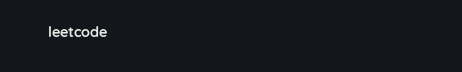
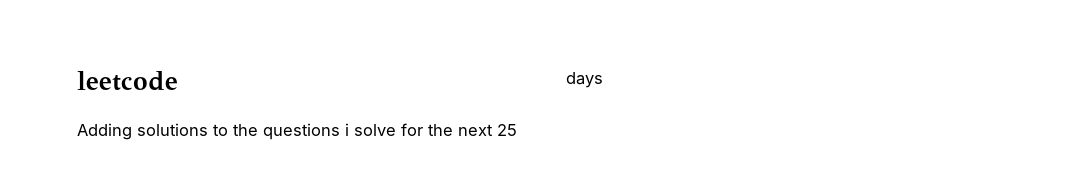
+ Adding solutions to the questions i solve for the next 25 days

